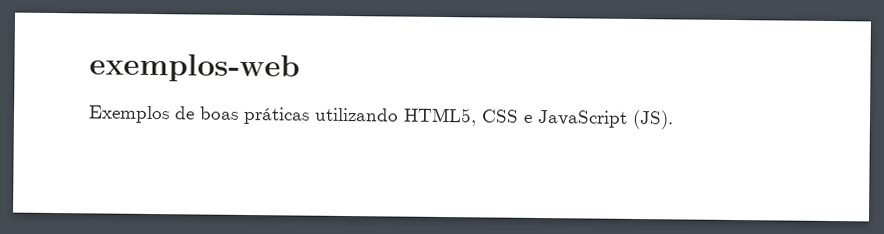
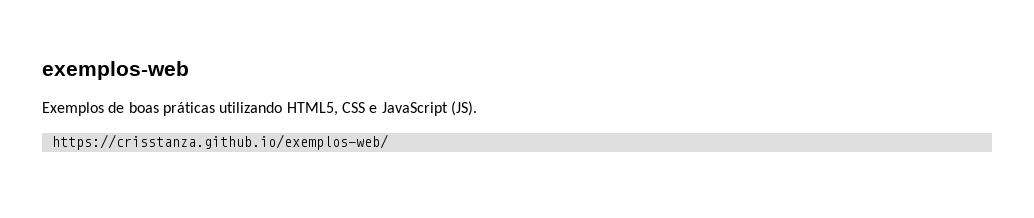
+ https://crisstanza.github.io/exemplos-web/

